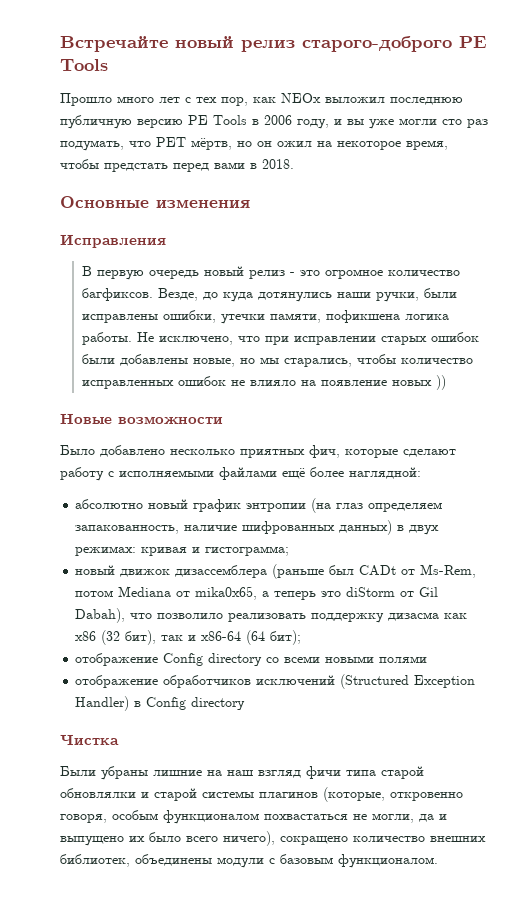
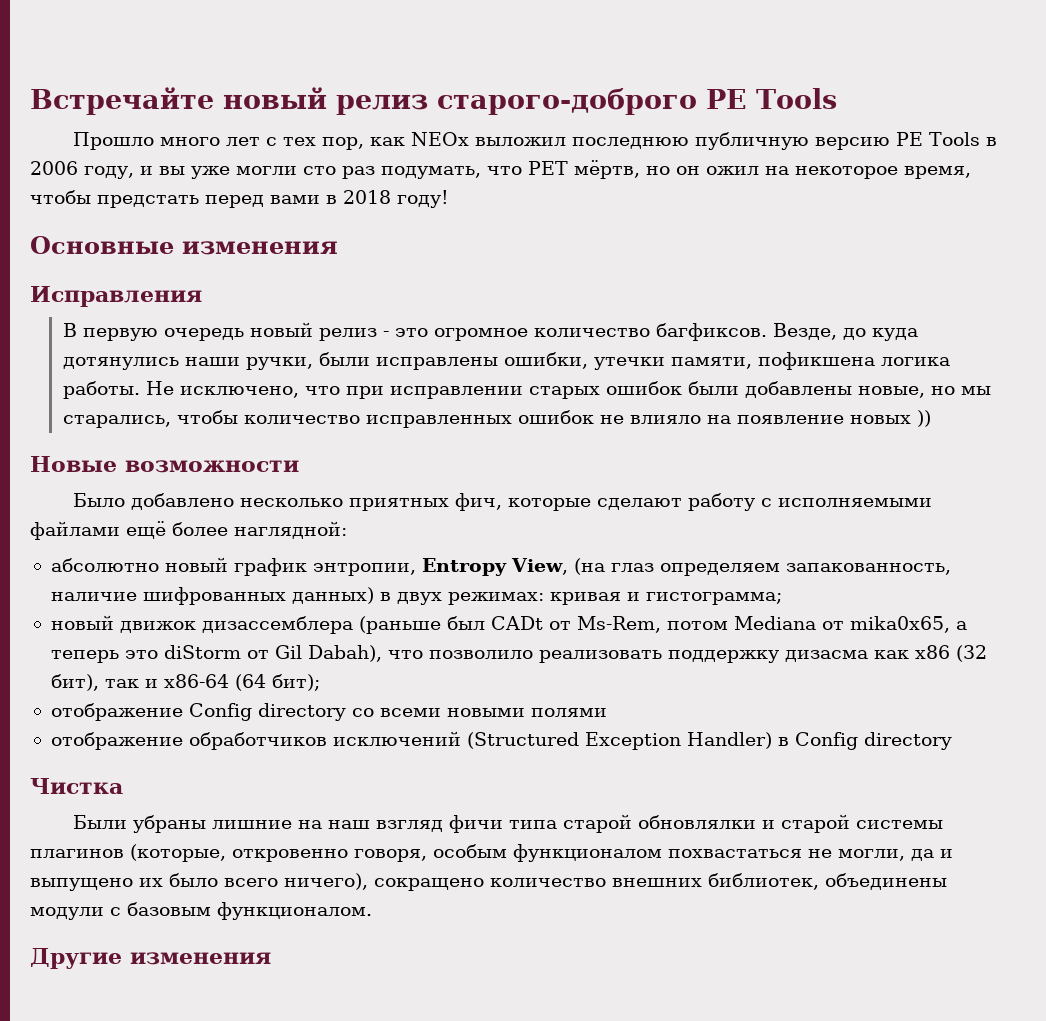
- Прошло много лет с тех пор, как NEOx выложил последнюю публичную версию PE Tools в 2006 году, и вы уже могли сто раз подумать, что PET мёртв, но он ожил на некоторое время, чтобы предстать перед вами в 2018.
+ Прошло много лет с тех пор, как NEOx выложил последнюю публичную версию PE Tools в 2006 году, и вы уже могли сто раз подумать, что PET мёртв, но он ожил на некоторое время, чтобы предстать перед вами в 2018 году!
- абсолютно новый график энтропии (на глаз определяем запакованность, наличие шифрованных данных) в двух режимах: кривая и гистограмма;
+ абсолютно новый график энтропии, Entropy View, (на глаз определяем запакованность, наличие шифрованных данных) в двух режимах: кривая и гистограмма;
+ Другие изменения

